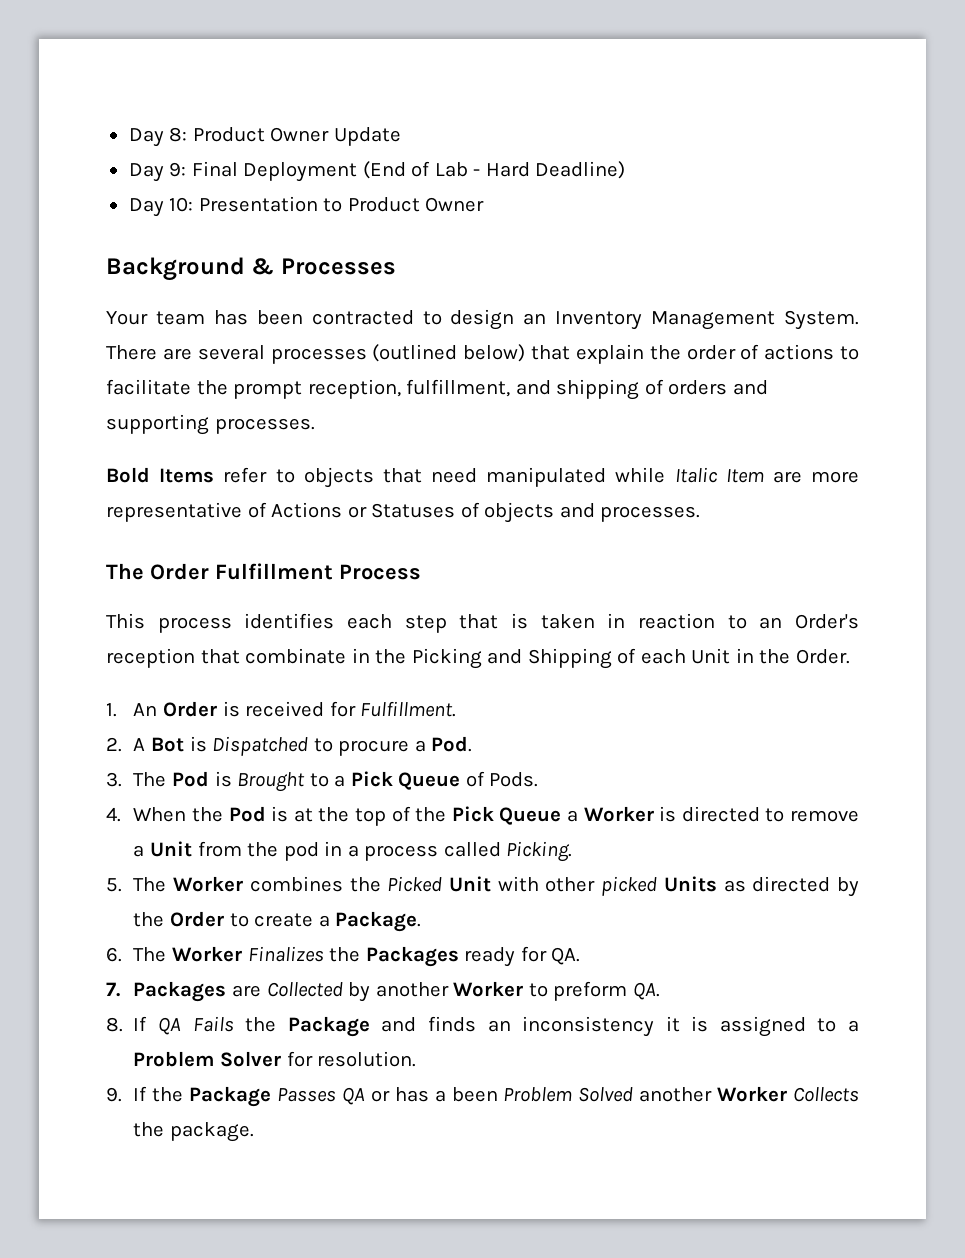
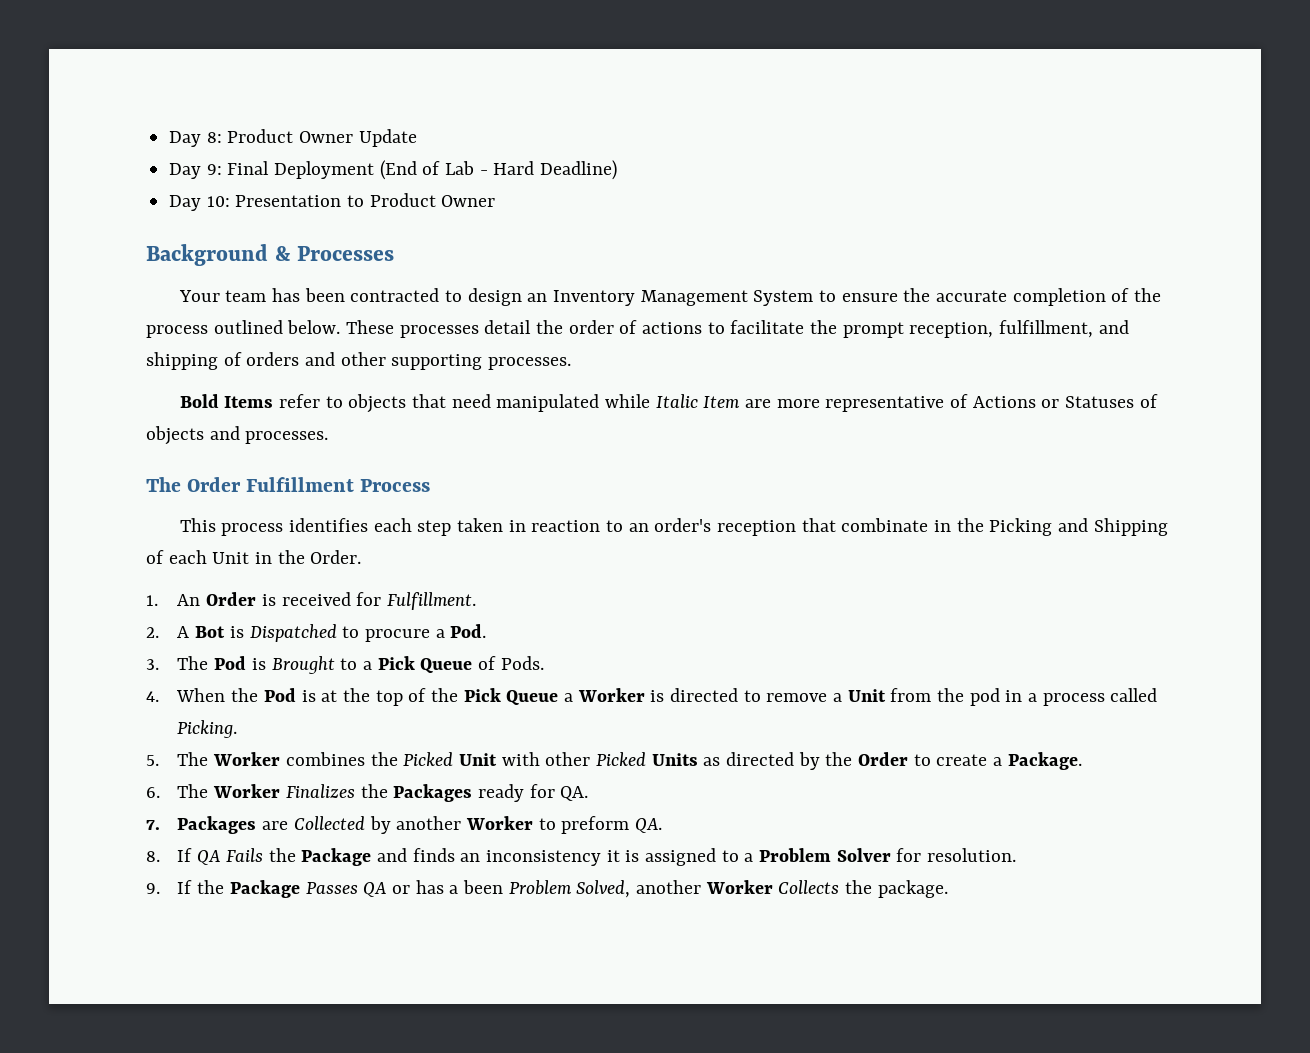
- Your team has been contracted to design an Inventory Management System. There are several processes (outlined below) that explain the order of actions to facilitate the prompt reception, fulfillment, and shipping of orders and supporting processes.
+ Your team has been contracted to design an Inventory Management System to ensure the accurate completion of the process outlined below. These processes detail the order of actions to facilitate the prompt reception, fulfillment, and shipping of orders and other supporting processes.
- This process identifies each step that is taken in reaction to an Order's reception that combinate in the Picking and Shipping of each Unit in the Order.
+ This process identifies each step taken in reaction to an order's reception that combinate in the Picking and Shipping of each Unit in the Order.
- 5. The Worker combines the Picked Unit with other picked Units as directed by the Order to create a Package.
+ 5. The Worker combines the Picked Unit with other Picked Units as directed by the Order to create a Package.
- 9. If the Package Passes QA or has a been Problem Solved another Worker Collects the package.
+ 9. If the Package Passes QA or has a been Problem Solved, another Worker Collects the package.

